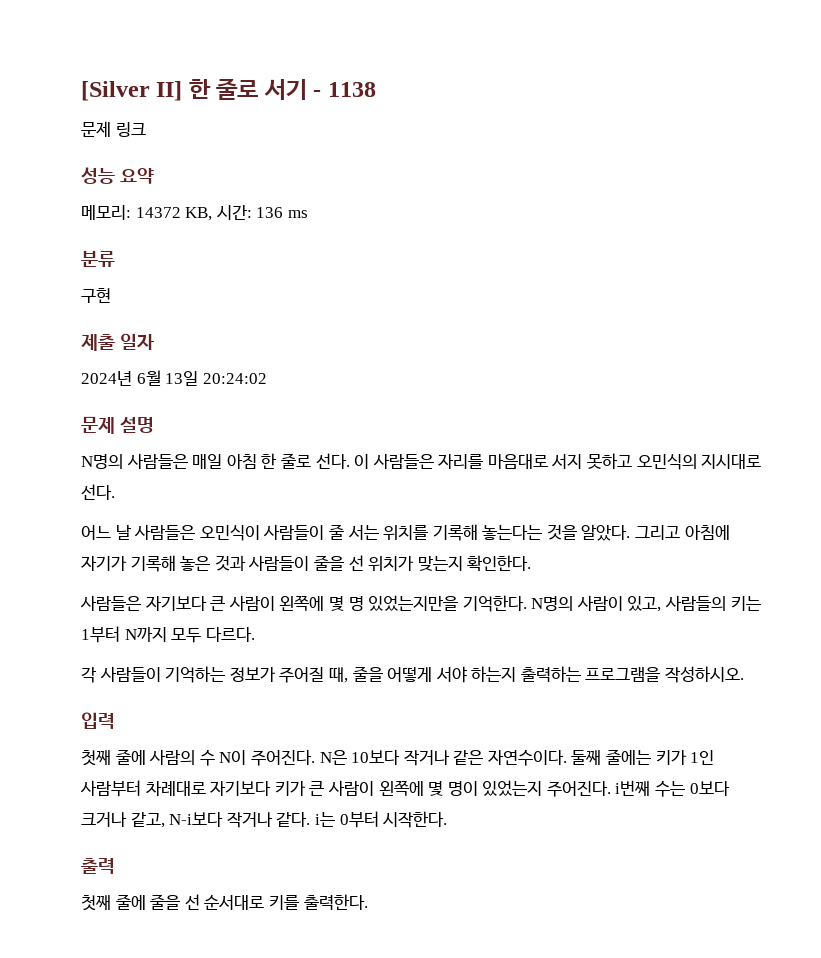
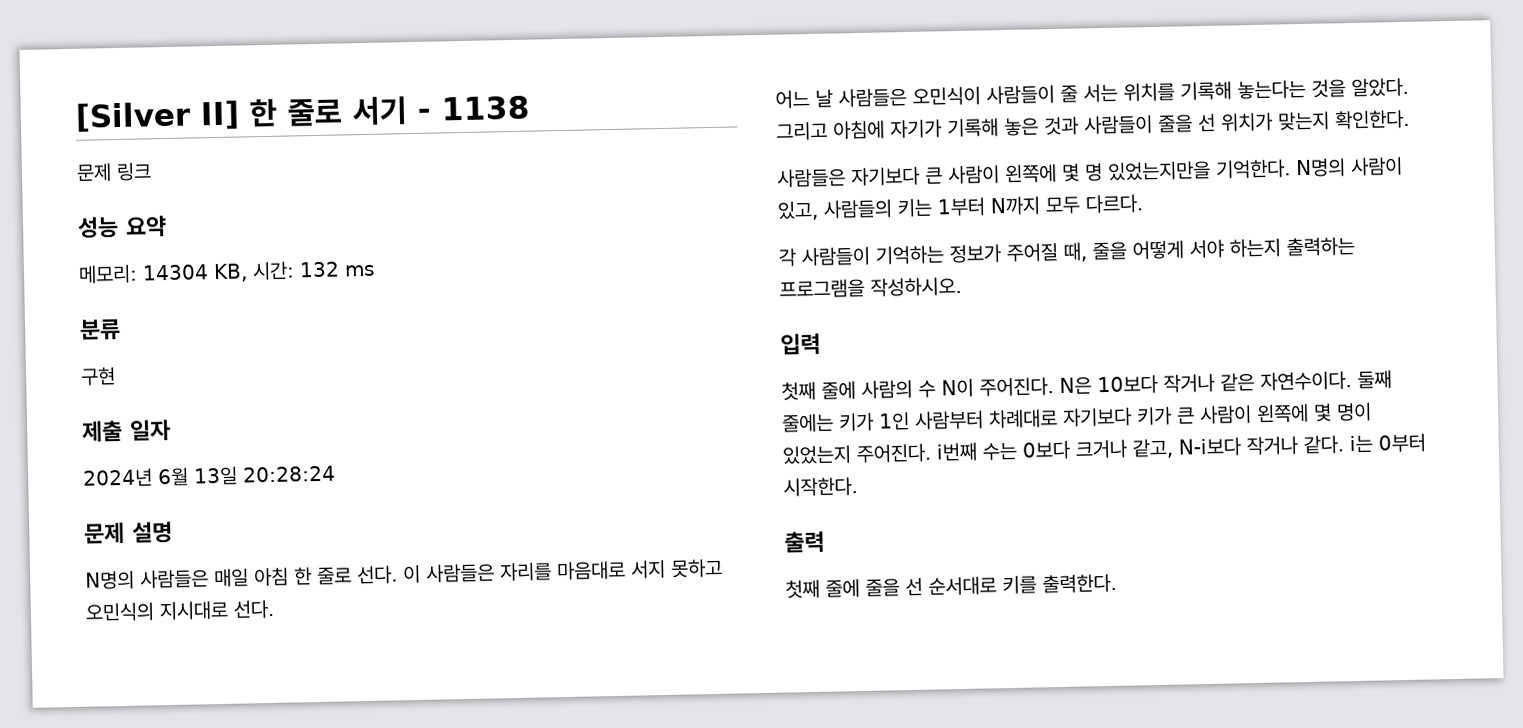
- 메모리: 14372 KB, 시간: 136 ms
+ 메모리: 14304 KB, 시간: 132 ms
- 2024년 6월 13일 20:24:02
+ 2024년 6월 13일 20:28:24

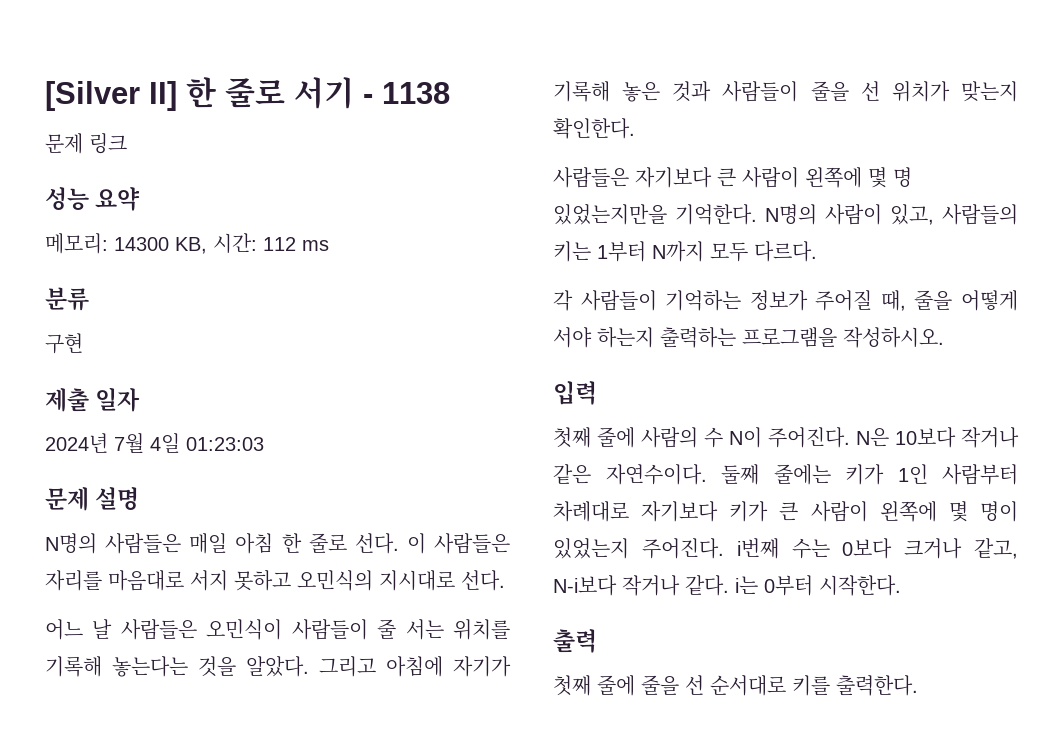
- 메모리: 14304 KB, 시간: 132 ms
+ 메모리: 14300 KB, 시간: 112 ms
- 2024년 6월 13일 20:28:24
+ 2024년 7월 4일 01:23:03

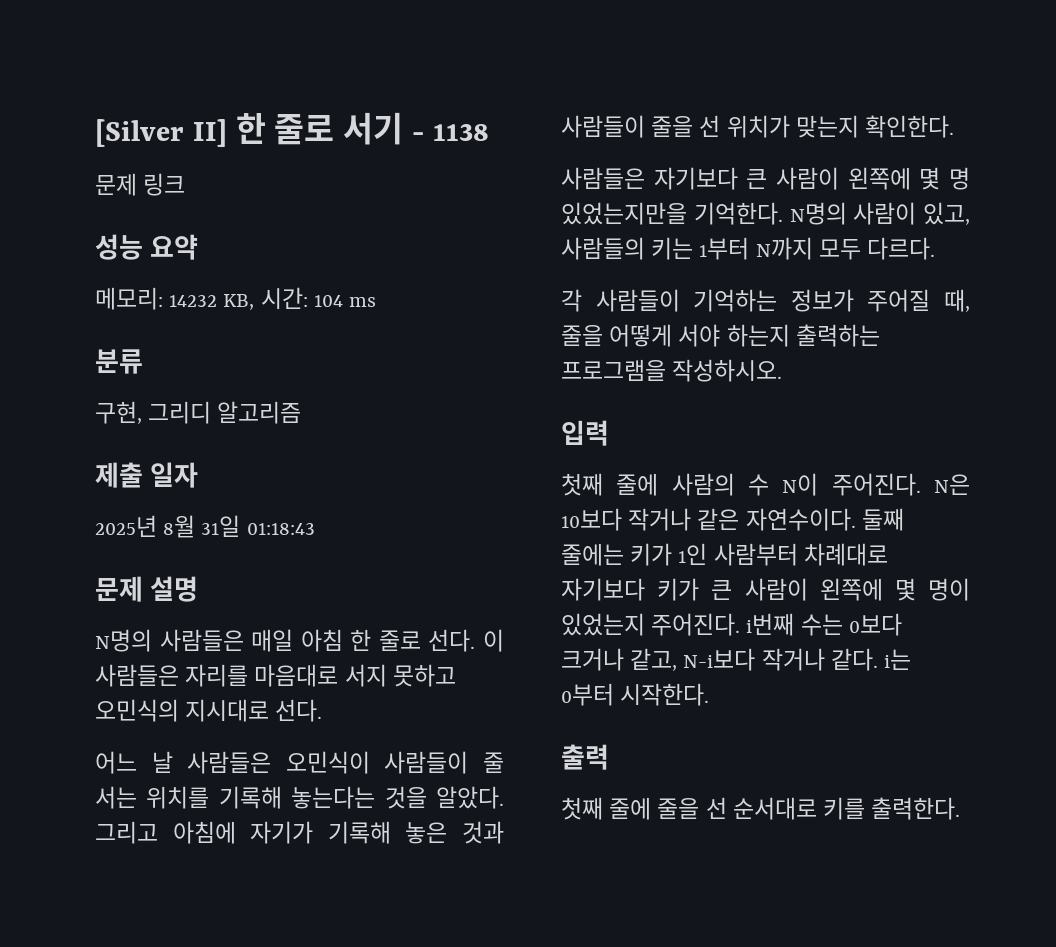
- 메모리: 14300 KB, 시간: 112 ms
+ 메모리: 14232 KB, 시간: 104 ms
- 구현
+ 구현, 그리디 알고리즘
- 2024년 7월 4일 01:23:03
+ 2025년 8월 31일 01:18:43

